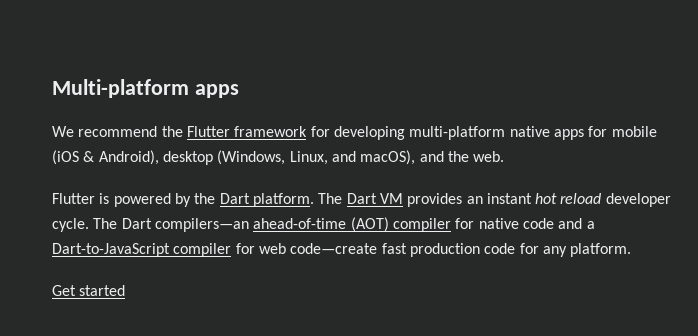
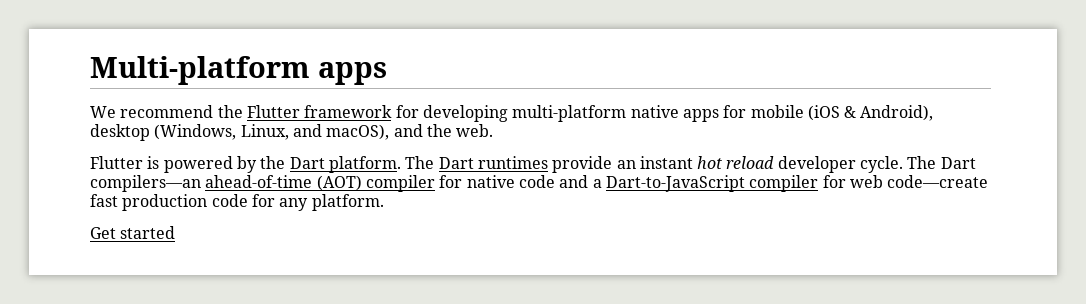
- The Dart VM provides an instant hot reload developer cycle.
+ The Dart runtimes provide an instant hot reload developer cycle.

